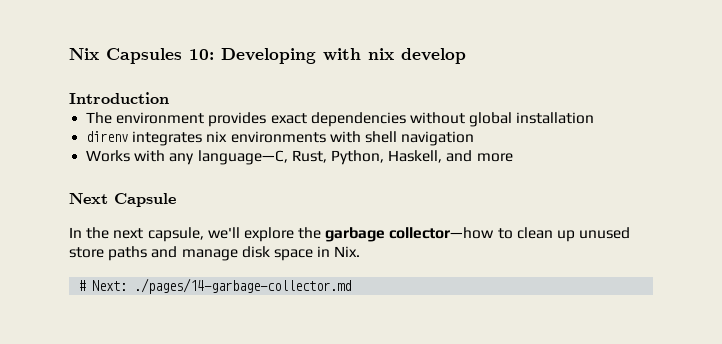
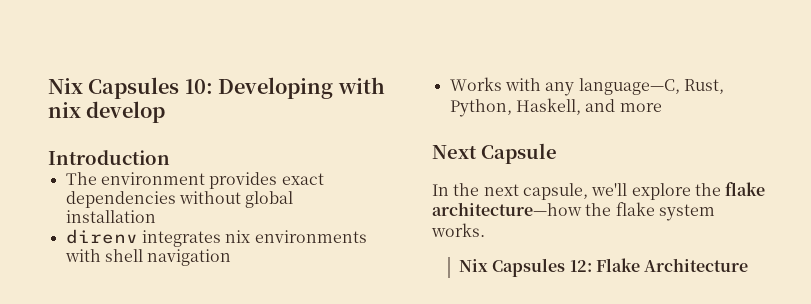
- In the next capsule, we'll explore the garbage collector—how to clean up unused store paths and manage disk space in Nix.
- # Next: ./pages/14-garbage-collector.md
+ In the next capsule, we'll explore the flake architecture—how the flake system works.
+ Nix Capsules 12: Flake Architecture

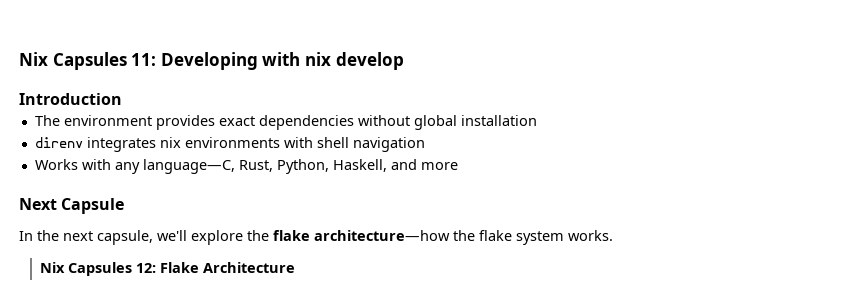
- Nix Capsules 10: Developing with nix develop
+ Nix Capsules 11: Developing with nix develop

